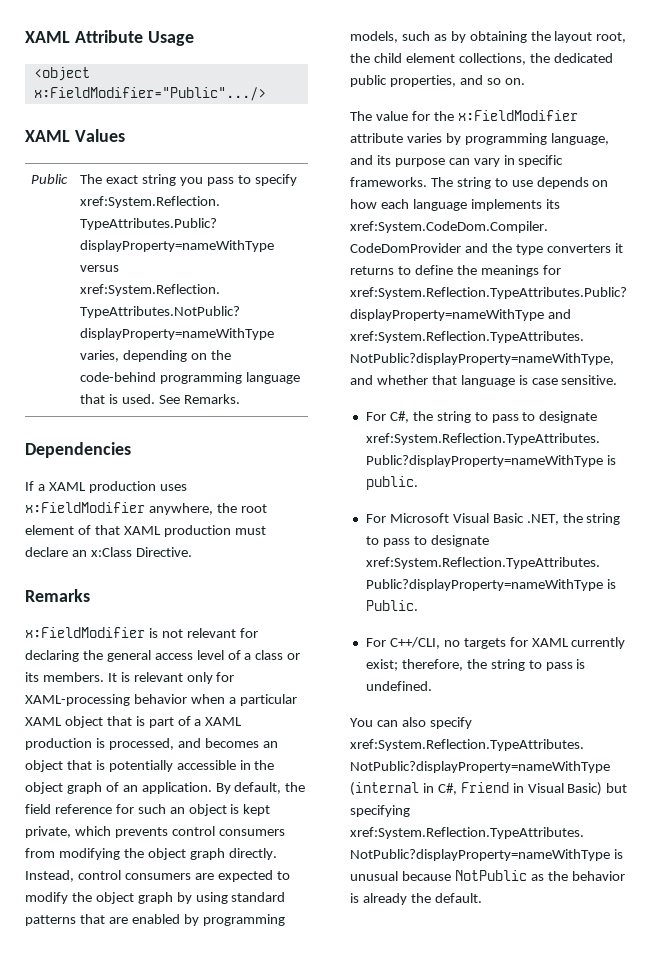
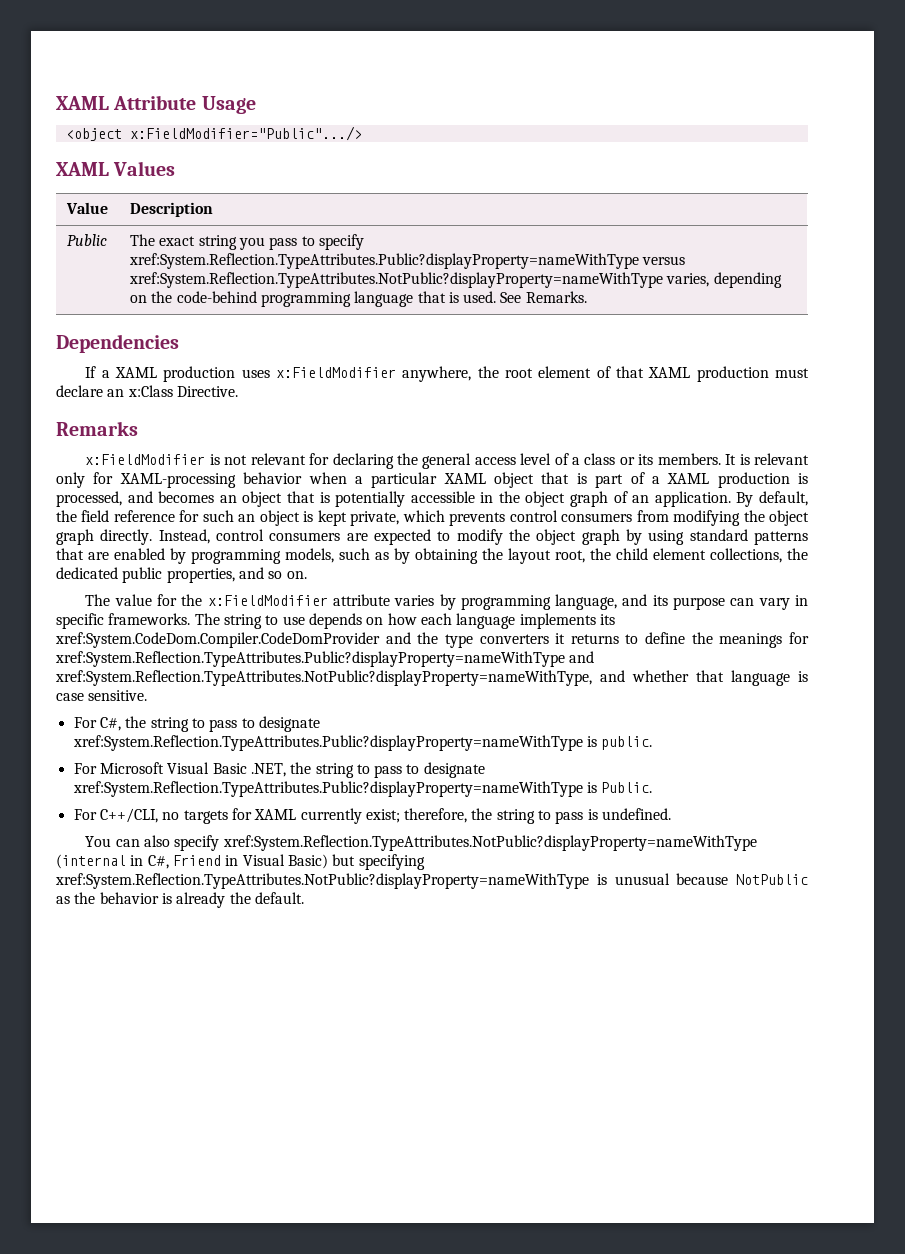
+ Value | Description

